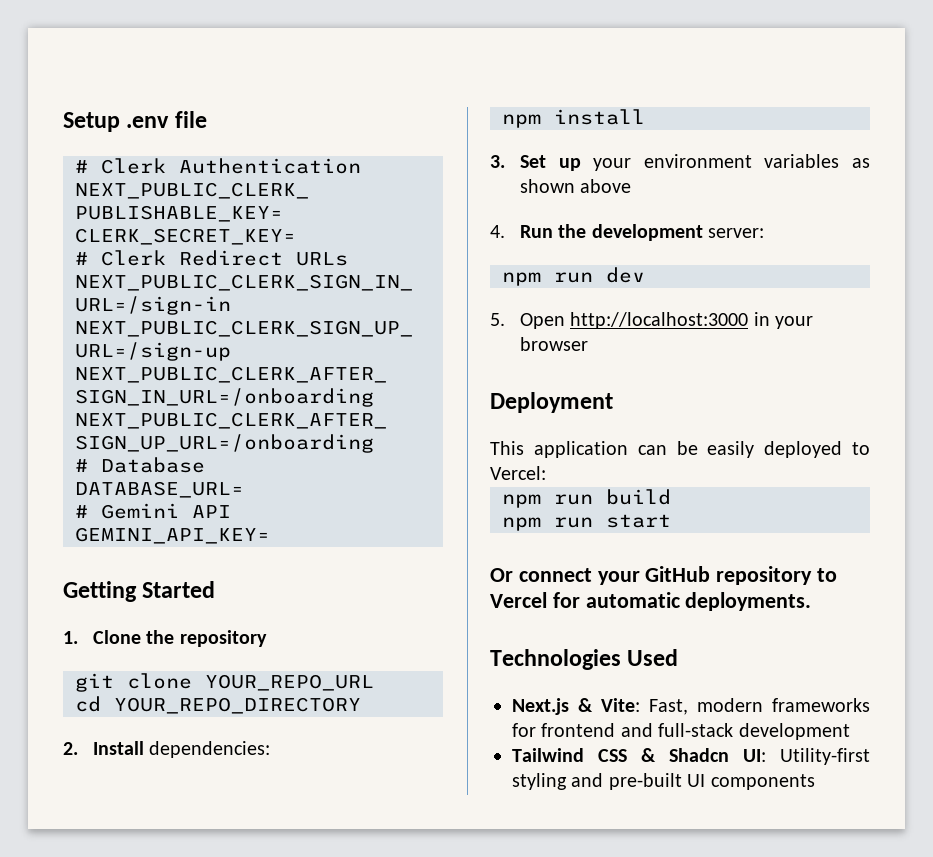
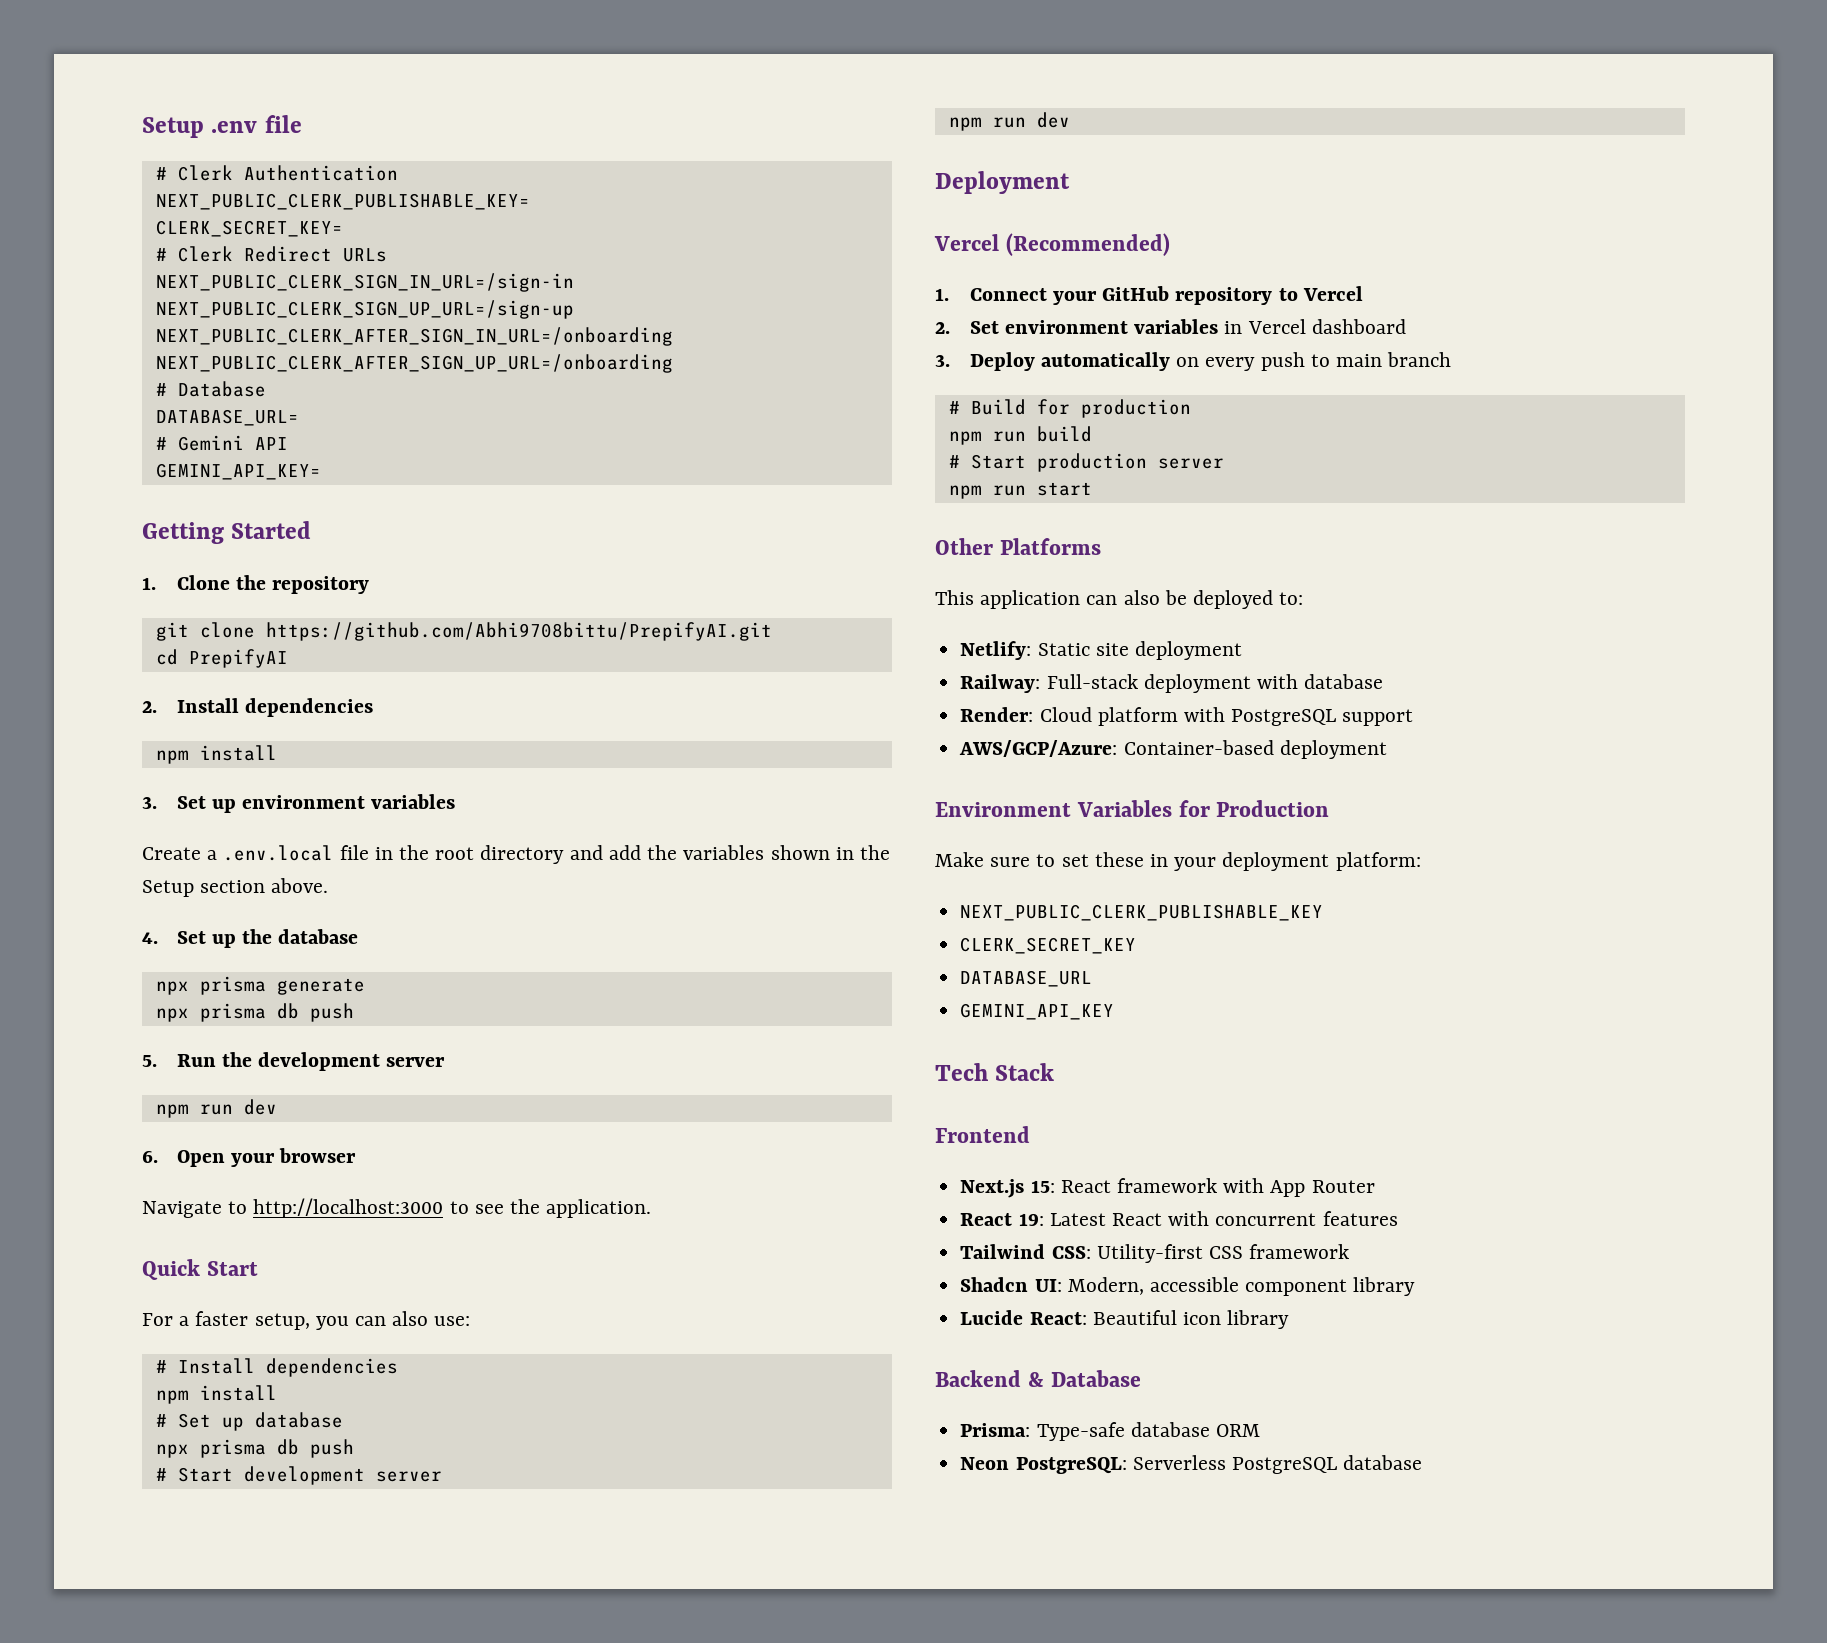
- git clone YOUR_REPO_URL
+ git clone https://github.com/Abhi9708bittu/PrepifyAI.git
- cd YOUR_REPO_DIRECTORY
+ cd PrepifyAI
- 2. Install dependencies:
+ 2. Install dependencies
- 3. Set up your environment variables as shown above
- 4. Run the development server:
+ 3. Set up environment variables
+ Create a .env.local file in the root directory and add the variables shown in the Setup section above.
+ 4. Set up the database
+ npx prisma generate
+ npx prisma db push
+ 5. Run the development server
  npm run dev
- 5. Open http://localhost:3000 in your browser
+ 6. Open your browser
+ Navigate to http://localhost:3000 to see the application.
+ Quick Start
+ For a faster setup, you can also use:
+ # Install dependencies
+ npm install
+ # Set up database
+ npx prisma db push
+ # Start development server
+ npm run dev
  Deployment
- This application can be easily deployed to Vercel:
+ Vercel (Recommended)
+ 1. Connect your GitHub repository to Vercel
+ 2. Set environment variables in Vercel dashboard
+ 3. Deploy automatically on every push to main branch
+ # Build for production
+ # Start production server
- Or connect your GitHub repository to Vercel for automatic deployments.
- Technologies Used
- Next.js & Vite: Fast, modern frameworks for frontend and full-stack development
- Tailwind CSS & Shadcn UI: Utility-first styling and pre-built UI components
+ Other Platforms
+ This application can also be deployed to:
+ Netlify: Static site deployment
+ Railway: Full-stack deployment with database
+ Render: Cloud platform with PostgreSQL support
+ AWS/GCP/Azure: Container-based deployment
+ Environment Variables for Production
+ Make sure to set these in your deployment platform:
+ NEXT_PUBLIC_CLERK_PUBLISHABLE_KEY
+ CLERK_SECRET_KEY
+ DATABASE_URL
+ GEMINI_API_KEY
+ Tech Stack
+ Frontend
+ Next.js 15: React framework with App Router
+ React 19: Latest React with concurrent features
+ Tailwind CSS: Utility-first CSS framework
+ Shadcn UI: Modern, accessible component library
+ Lucide React: Beautiful icon library
+ Backend & Database
+ Prisma: Type-safe database ORM
+ Neon PostgreSQL: Serverless PostgreSQL database

